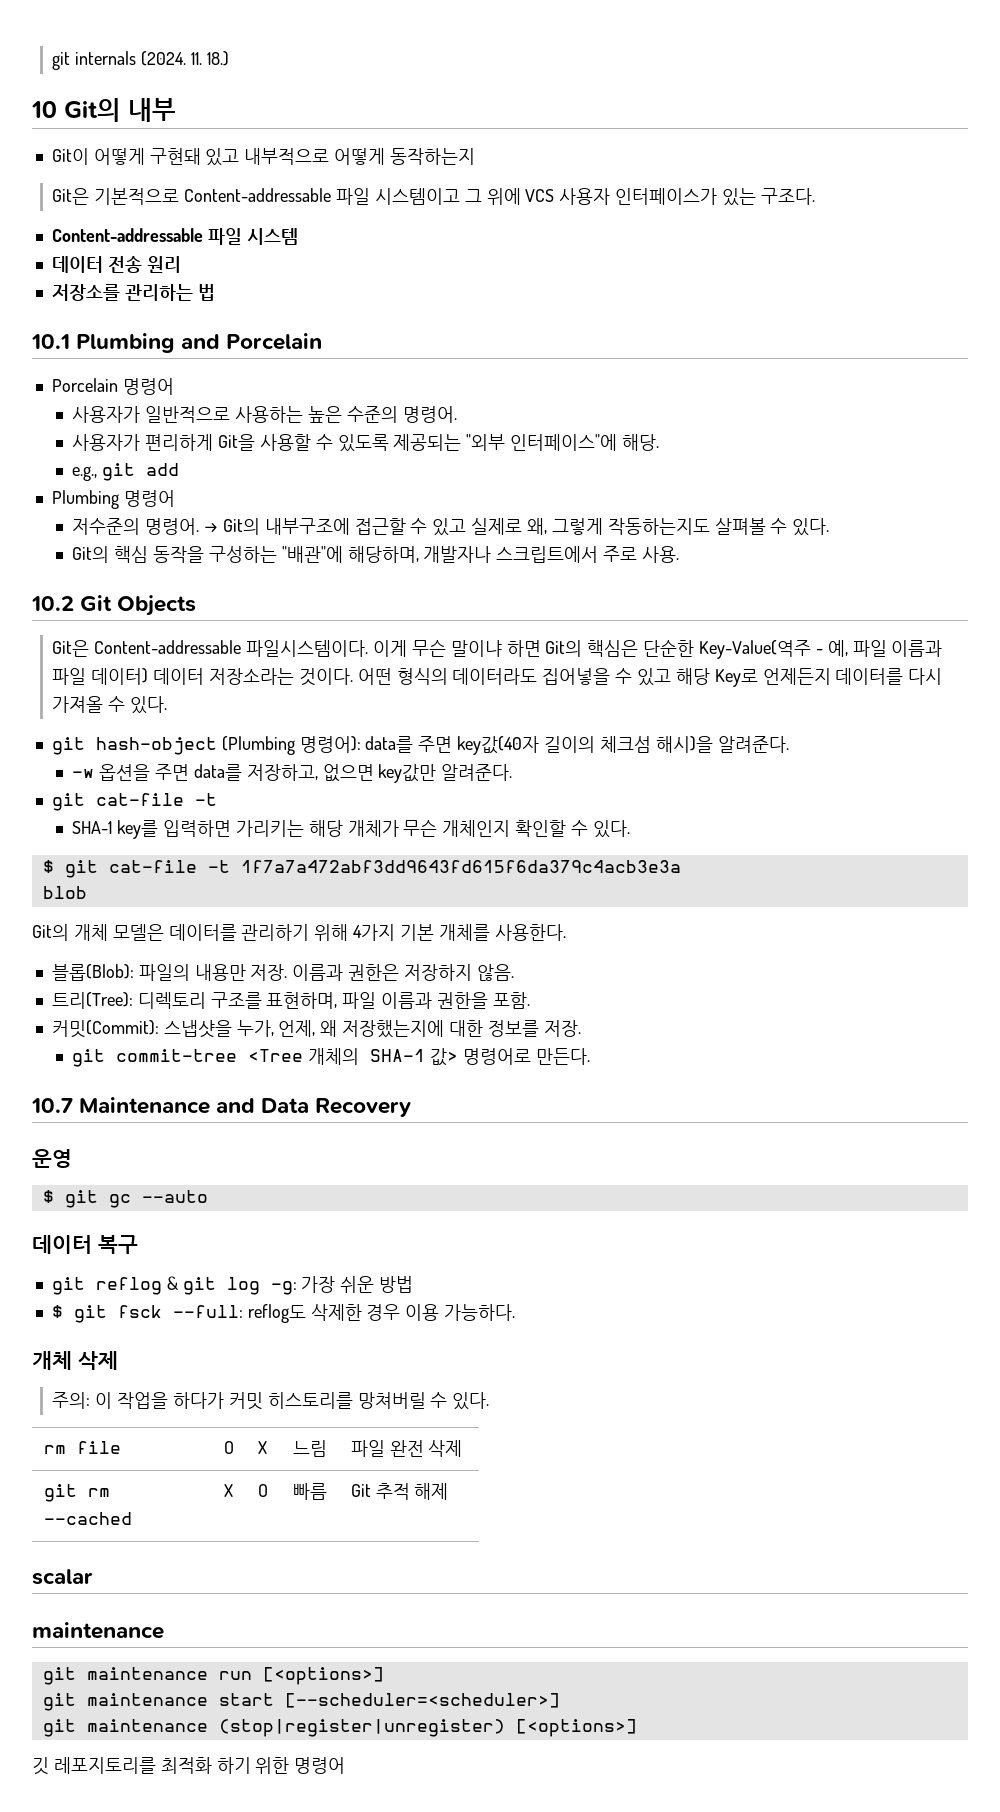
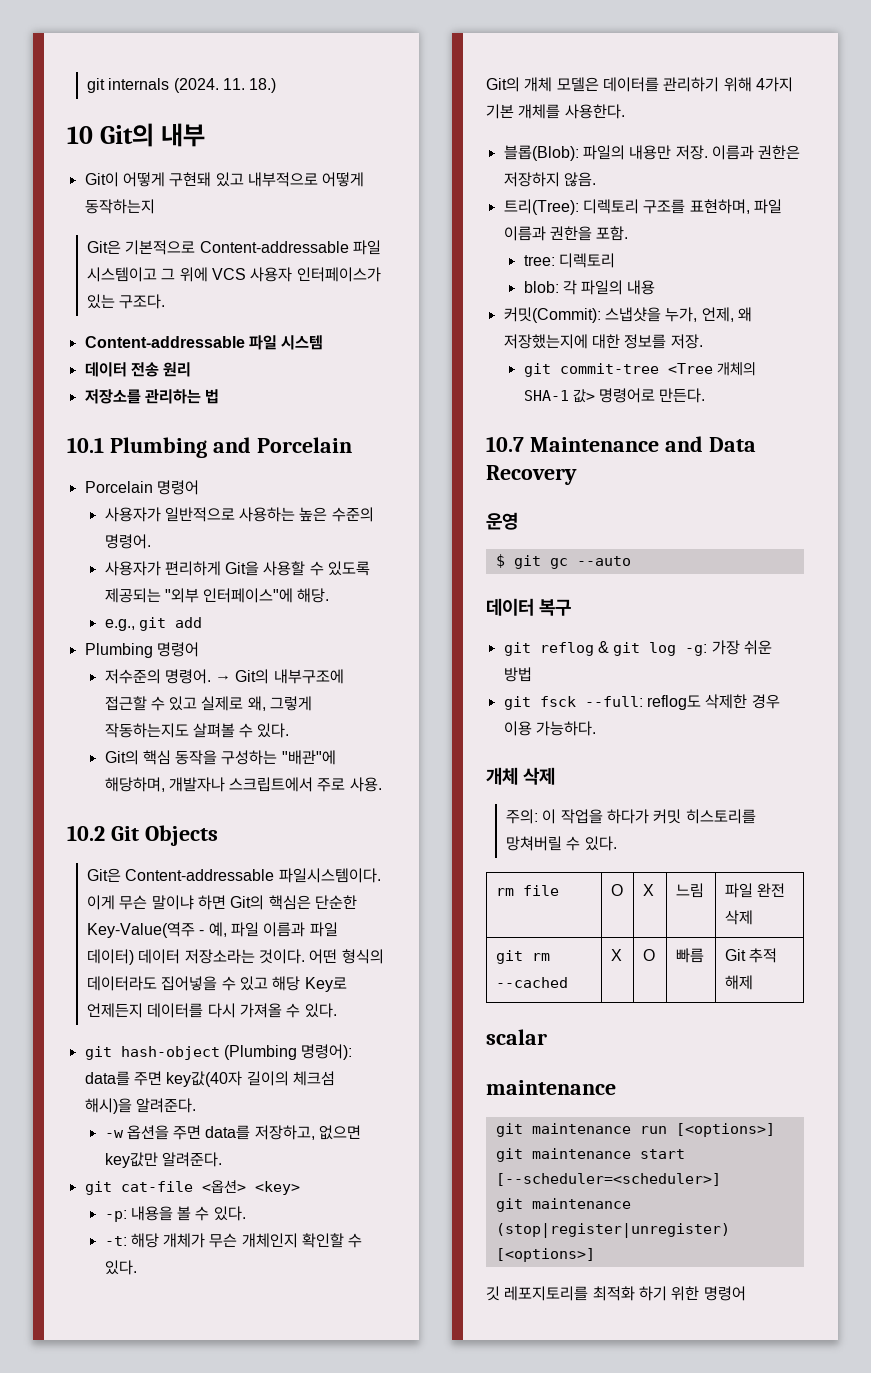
  -w 옵션을 주면 data를 저장하고, 없으면 key값만 알려준다.
- git cat-file -t
- SHA-1 key를 입력하면 가리키는 해당 개체가 무슨 개체인지 확인할 수 있다.
+ git cat-file <옵션> <key>
+ -p: 내용을 볼 수 있다.
+ -t: 해당 개체가 무슨 개체인지 확인할 수 있다.
- $ git cat-file -t 1f7a7a472abf3dd9643fd615f6da379c4acb3e3a
- blob
+ tree: 디렉토리
+ blob: 각 파일의 내용
- $ git fsck --full: reflog도 삭제한 경우 이용 가능하다.
+ git fsck --full: reflog도 삭제한 경우 이용 가능하다.

